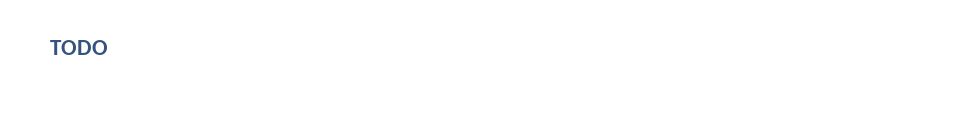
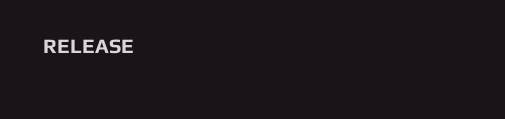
- TODO
+ RELEASE

